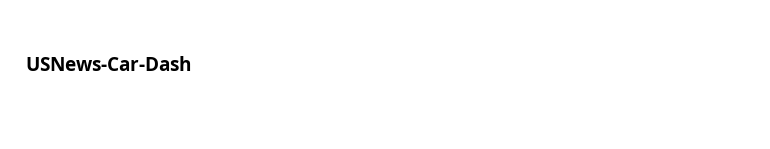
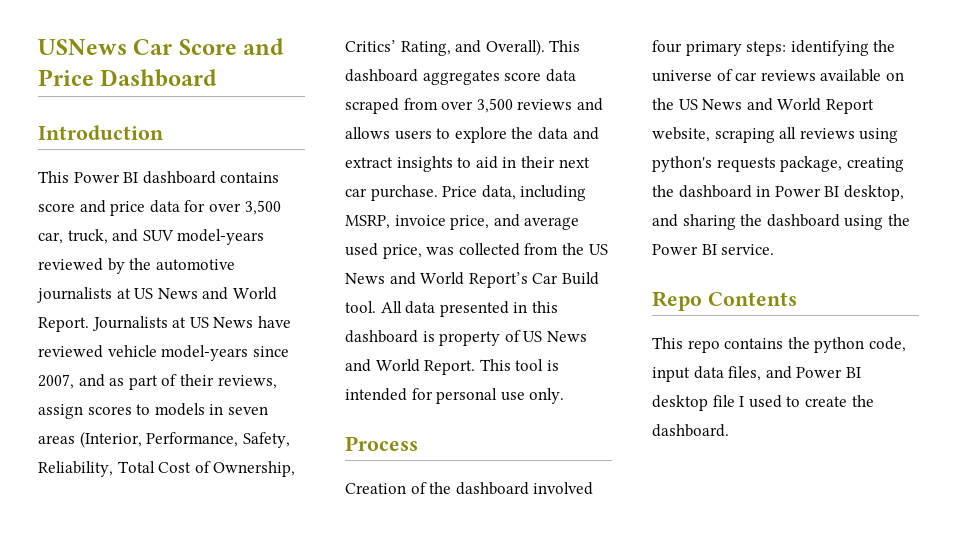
- USNews-Car-Dash
+ USNews Car Score and Price Dashboard
+ Introduction
+ This Power BI dashboard contains score and price data for over 3,500 car, truck, and SUV model-years reviewed by the automotive journalists at US News and World Report. Journalists at US News have reviewed vehicle model-years since 2007, and as part of their reviews, assign scores to models in seven areas (Interior, Performance, Safety, Reliability, Total Cost of Ownership, Critics’ Rating, and Overall). This dashboard aggregates score data scraped from over 3,500 reviews and allows users to explore the data and extract insights to aid in their next car purchase. Price data, including MSRP, invoice price, and average used price, was collected from the US News and World Report’s Car Build tool. All data presented in this dashboard is property of US News and World Report. This tool is intended for personal use only.
+ Process
+ Creation of the dashboard involved four primary steps: identifying the universe of car reviews available on the US News and World Report website, scraping all reviews using python's requests package, creating the dashboard in Power BI desktop, and sharing the dashboard using the Power BI service.
+ Repo Contents
+ This repo contains the python code, input data files, and Power BI desktop file I used to create the dashboard.

